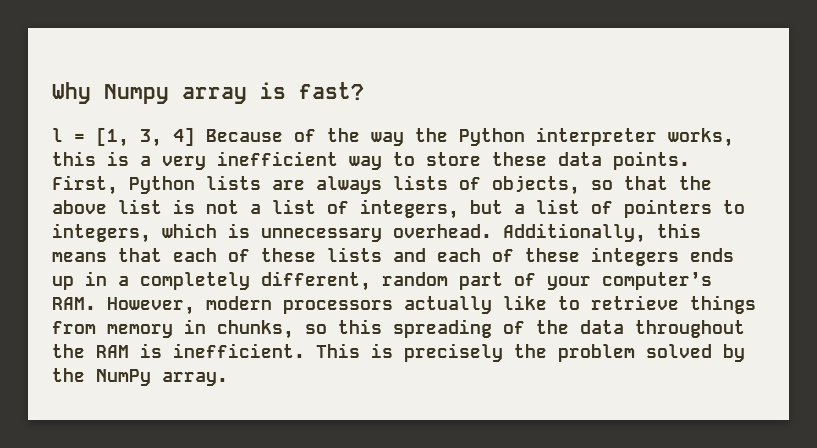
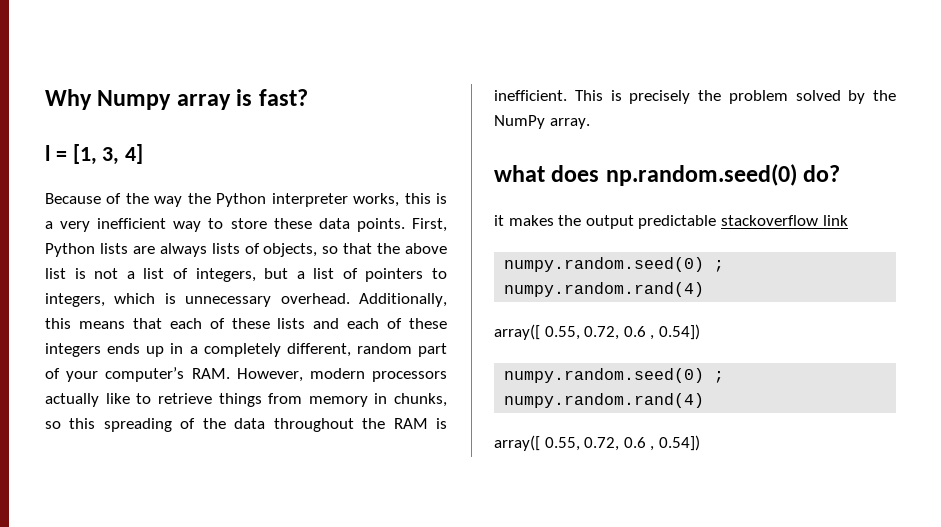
- l = [1, 3, 4] Because of the way the Python interpreter works, this is a very inefficient way to store these data points.
+ l = [1, 3, 4]
+ Because of the way the Python interpreter works, this is a very inefficient way to store these data points.
+ what does np.random.seed(0) do?
+ it makes the output predictable stackoverflow link
+ numpy.random.seed(0) ; numpy.random.rand(4)
+ array([ 0.55, 0.72, 0.6 , 0.54])
+ numpy.random.seed(0) ; numpy.random.rand(4)
+ array([ 0.55, 0.72, 0.6 , 0.54])

